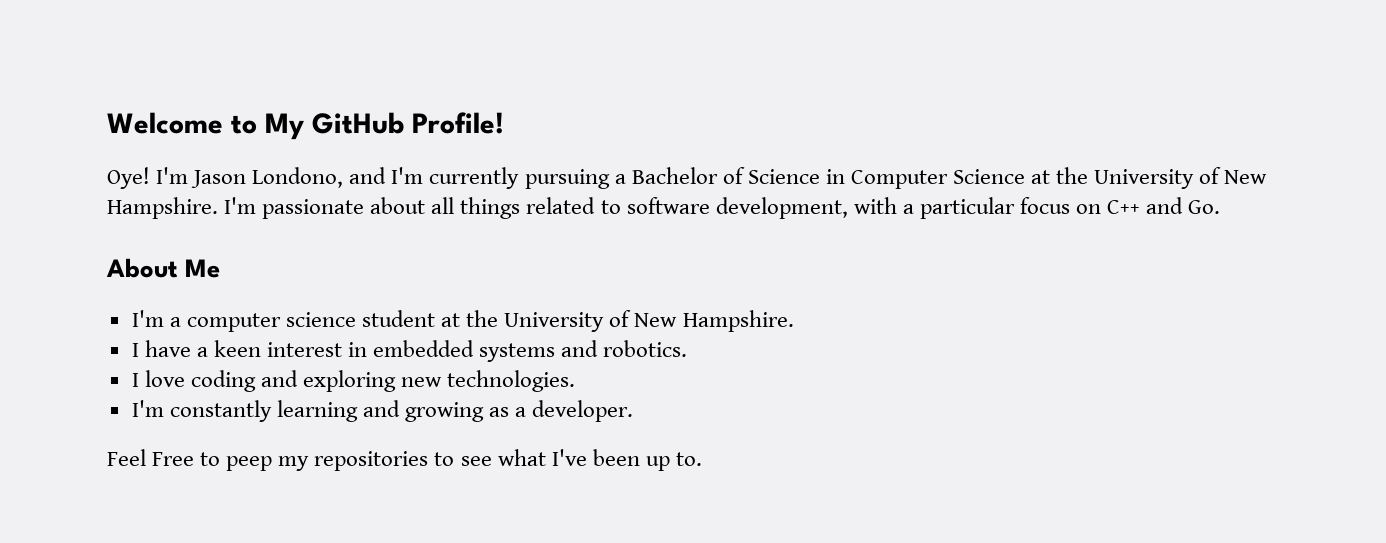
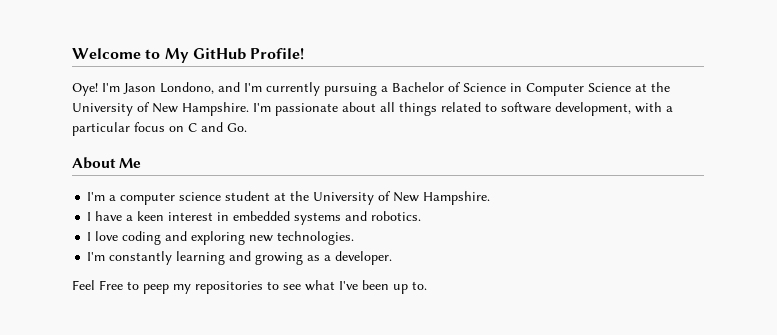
- I'm passionate about all things related to software development, with a particular focus on C++ and Go.
+ I'm passionate about all things related to software development, with a particular focus on C and Go.

